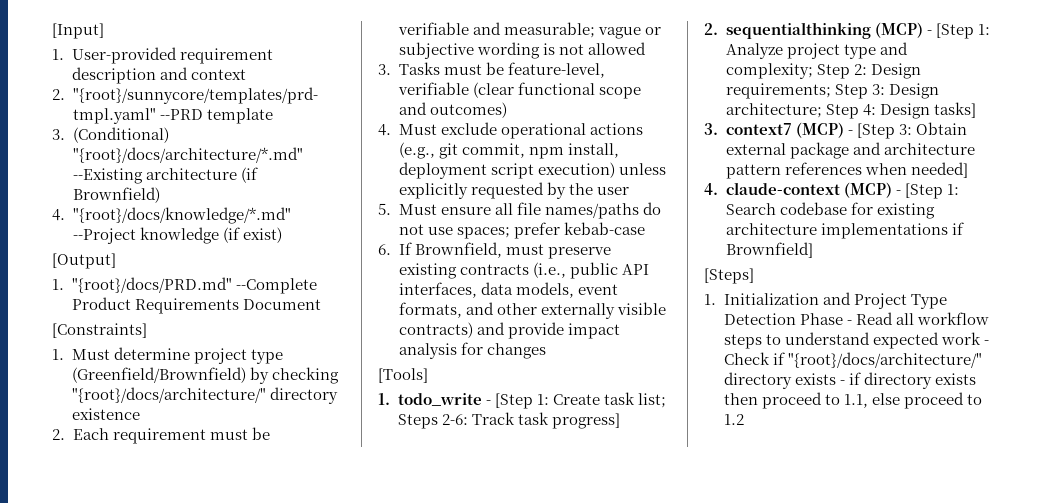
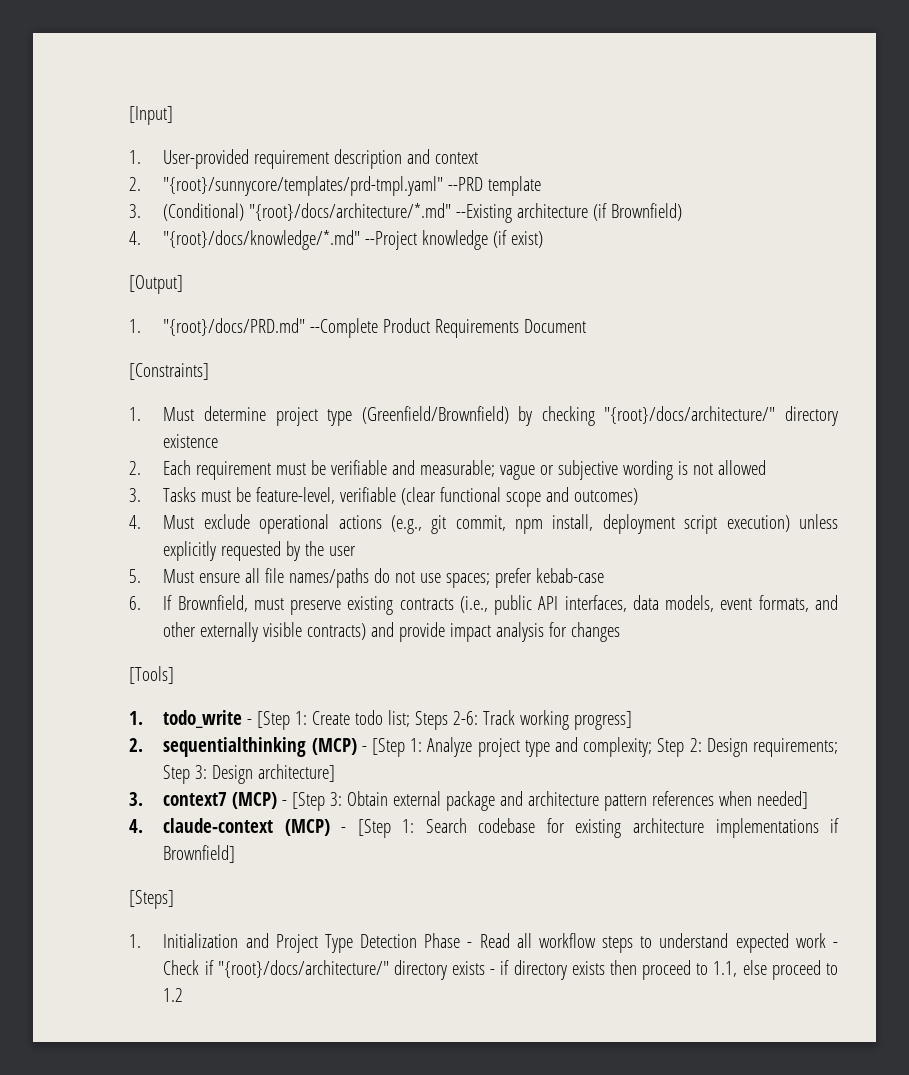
- 1. todo_write - [Step 1: Create task list; Steps 2-6: Track task progress]
+ 1. todo_write - [Step 1: Create todo list; Steps 2-6: Track working progress]
- 2. sequentialthinking (MCP) - [Step 1: Analyze project type and complexity; Step 2: Design requirements; Step 3: Design architecture; Step 4: Design tasks]
+ 2. sequentialthinking (MCP) - [Step 1: Analyze project type and complexity; Step 2: Design requirements; Step 3: Design architecture]

